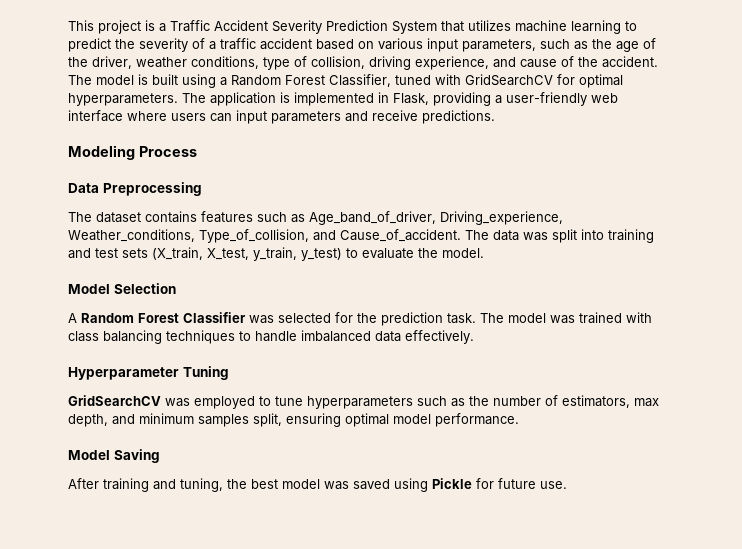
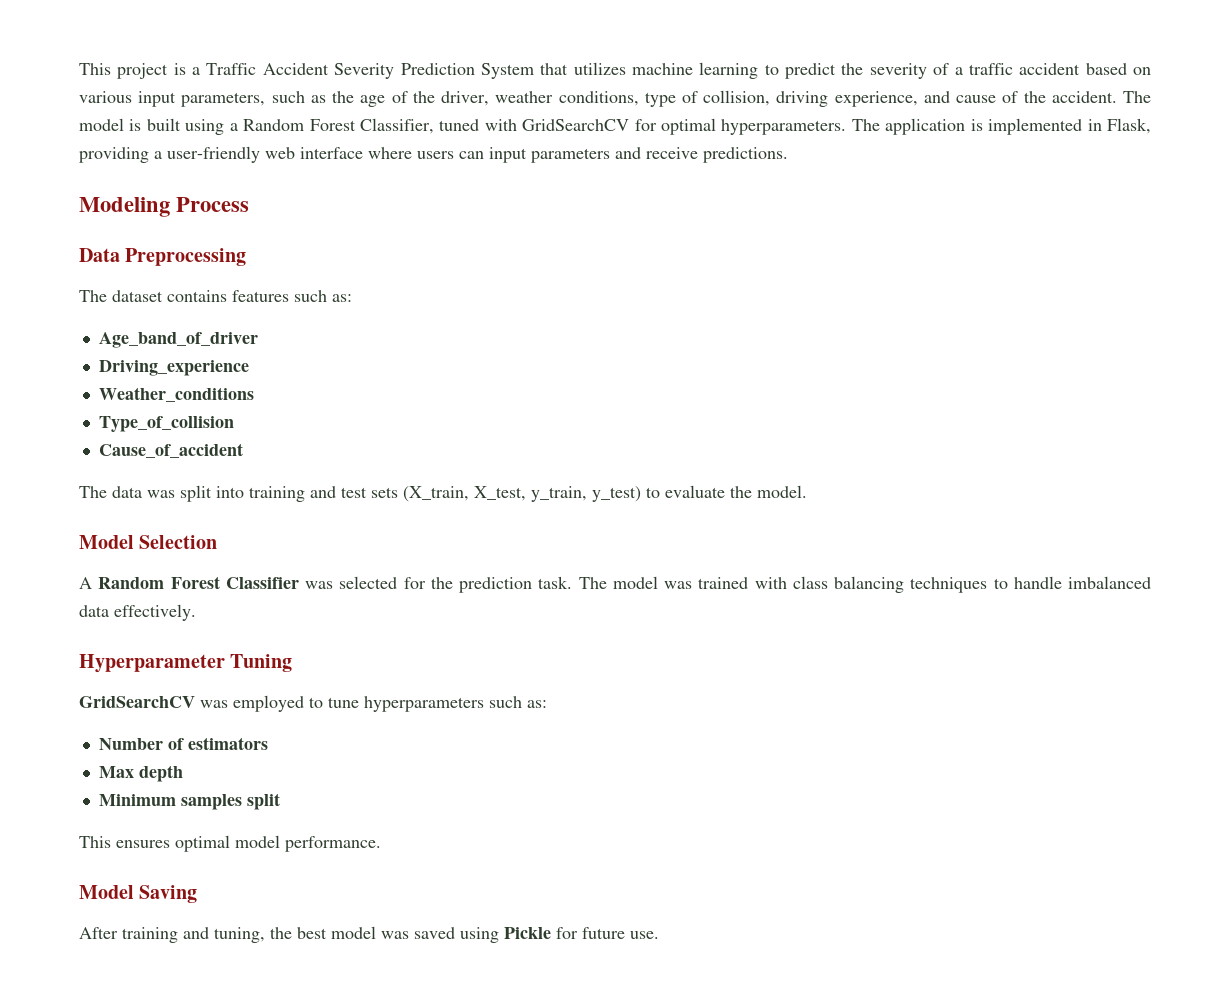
- The dataset contains features such as Age_band_of_driver, Driving_experience, Weather_conditions, Type_of_collision, and Cause_of_accident. The data was split into training and test sets (X_train, X_test, y_train, y_test) to evaluate the model.
+ The dataset contains features such as:
+ Age_band_of_driver
+ Driving_experience
+ Weather_conditions
+ Type_of_collision
+ Cause_of_accident
+ The data was split into training and test sets (X_train, X_test, y_train, y_test) to evaluate the model.
- GridSearchCV was employed to tune hyperparameters such as the number of estimators, max depth, and minimum samples split, ensuring optimal model performance.
+ GridSearchCV was employed to tune hyperparameters such as:
+ Number of estimators
+ Max depth
+ Minimum samples split
+ This ensures optimal model performance.

